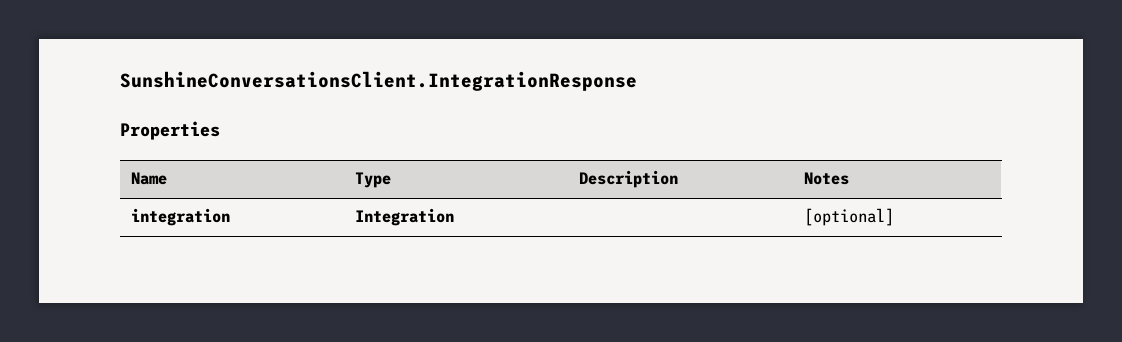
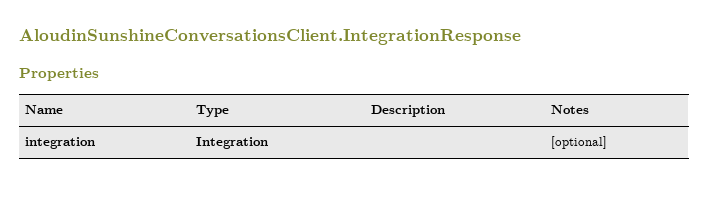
- SunshineConversationsClient.IntegrationResponse
+ AloudinSunshineConversationsClient.IntegrationResponse

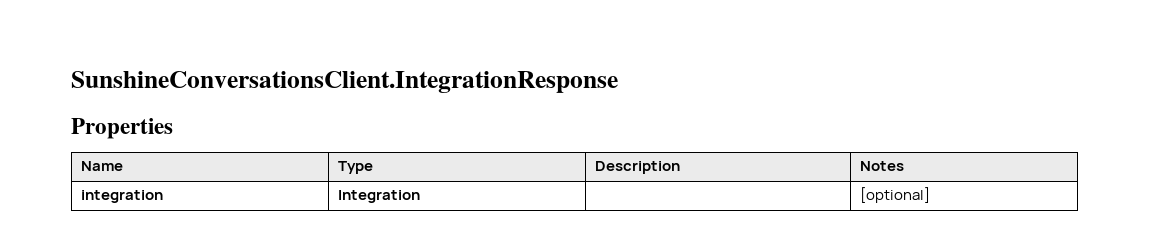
- AloudinSunshineConversationsClient.IntegrationResponse
+ SunshineConversationsClient.IntegrationResponse

